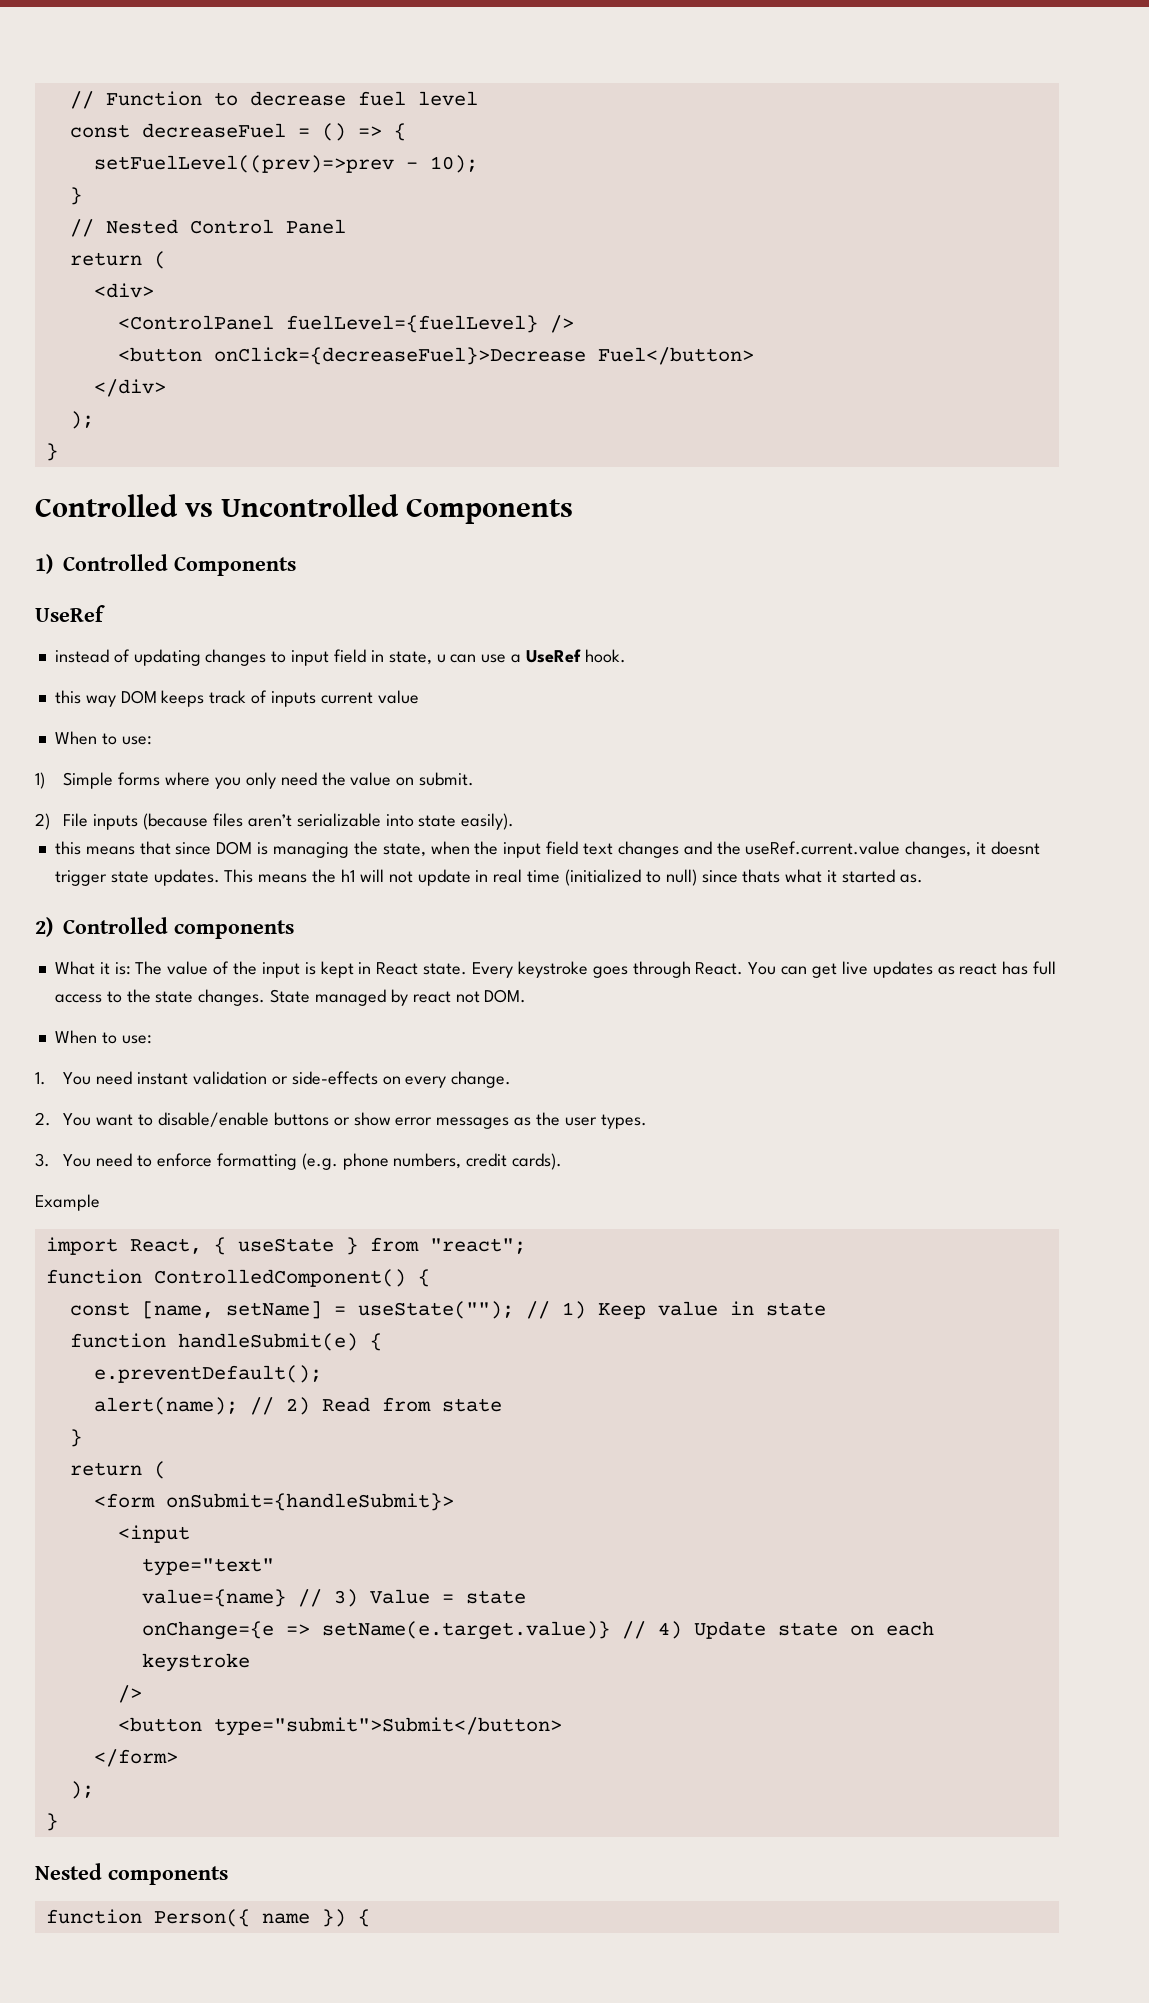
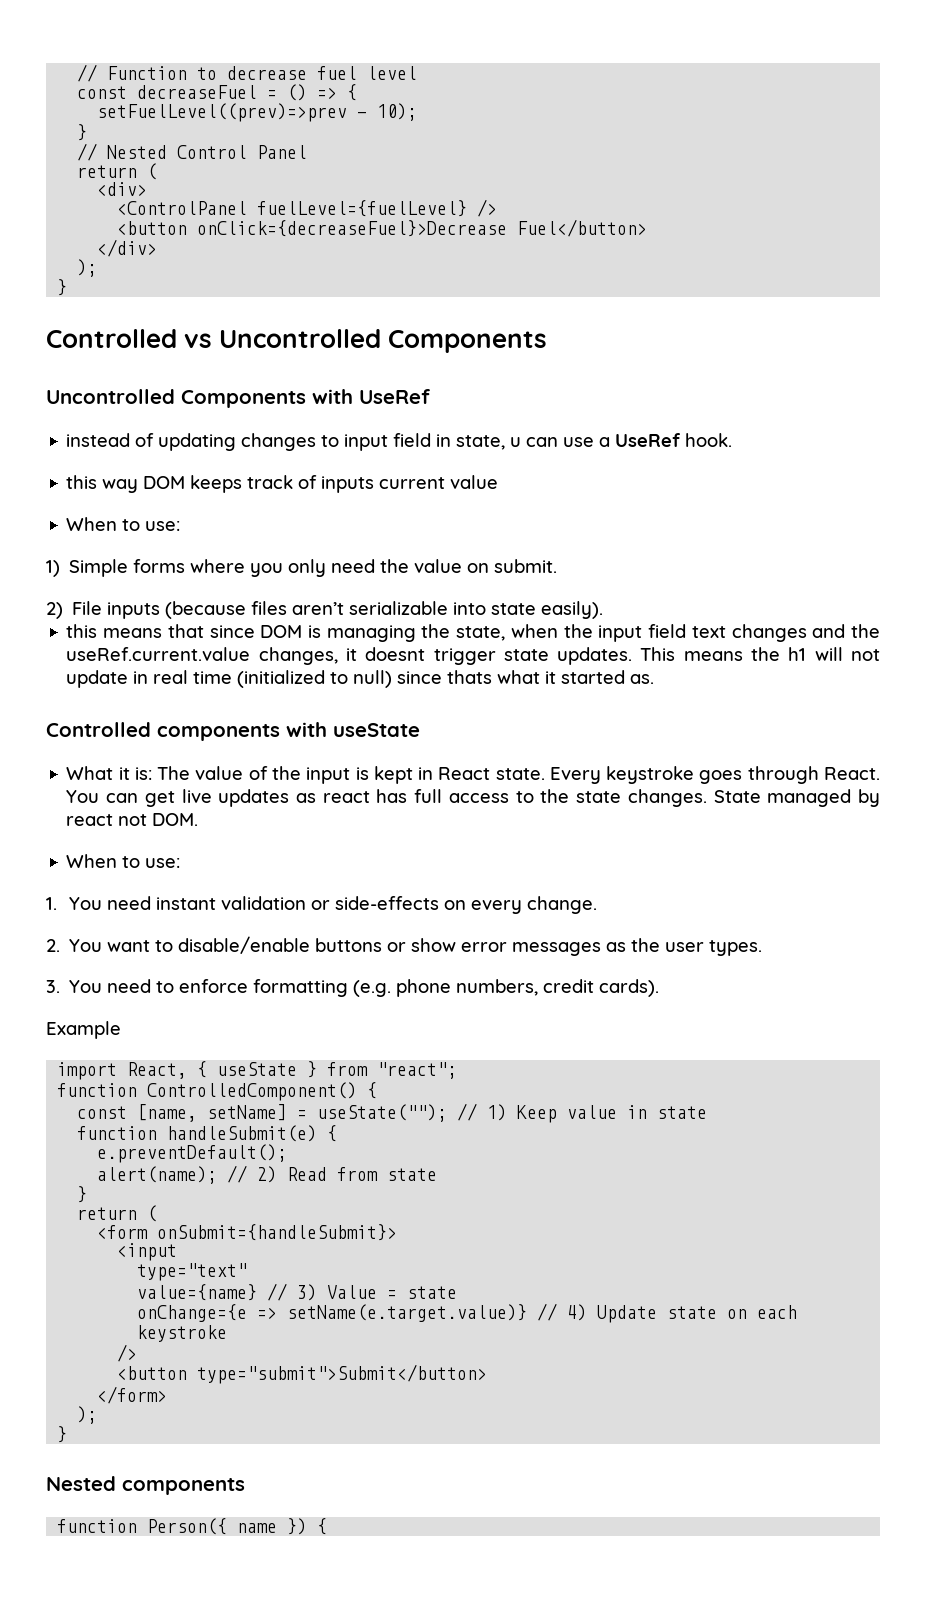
- 1) Controlled Components
- UseRef
+ Uncontrolled Components with UseRef
- 2) Controlled components
+ Controlled components with useState

